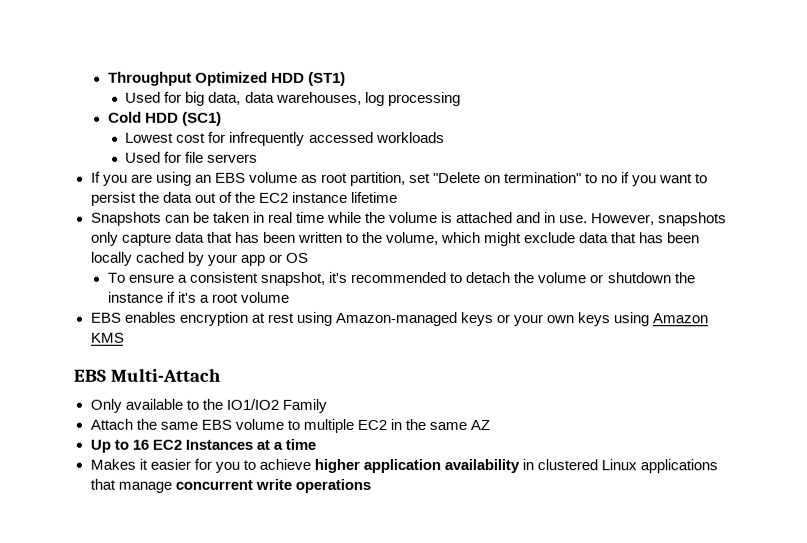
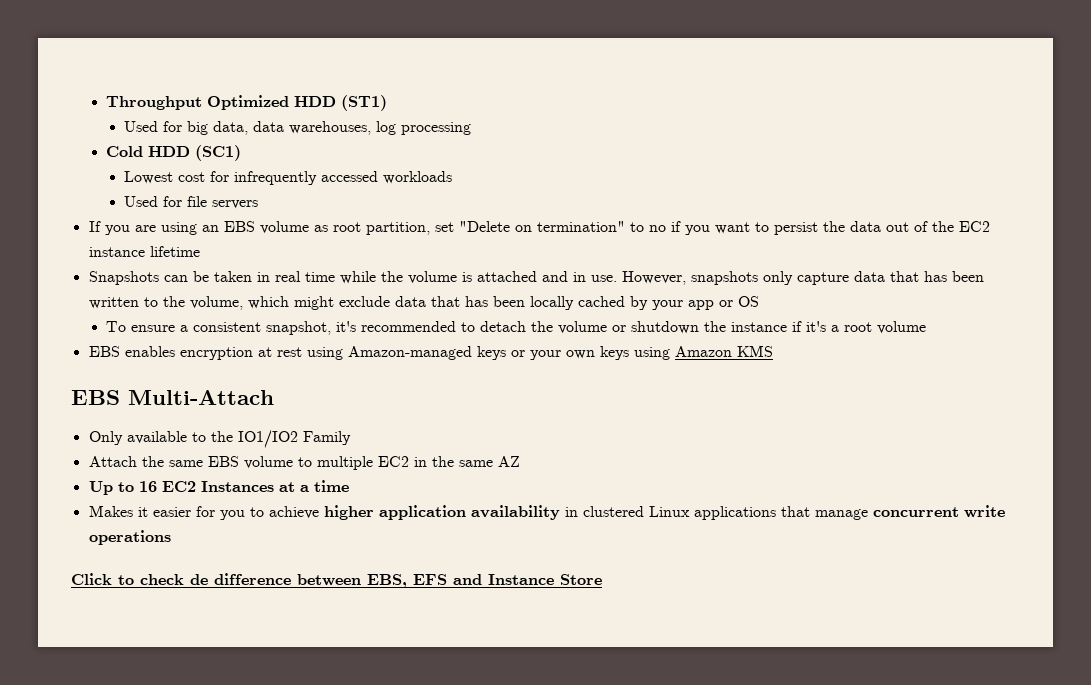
+ Click to check de difference between EBS, EFS and Instance Store

